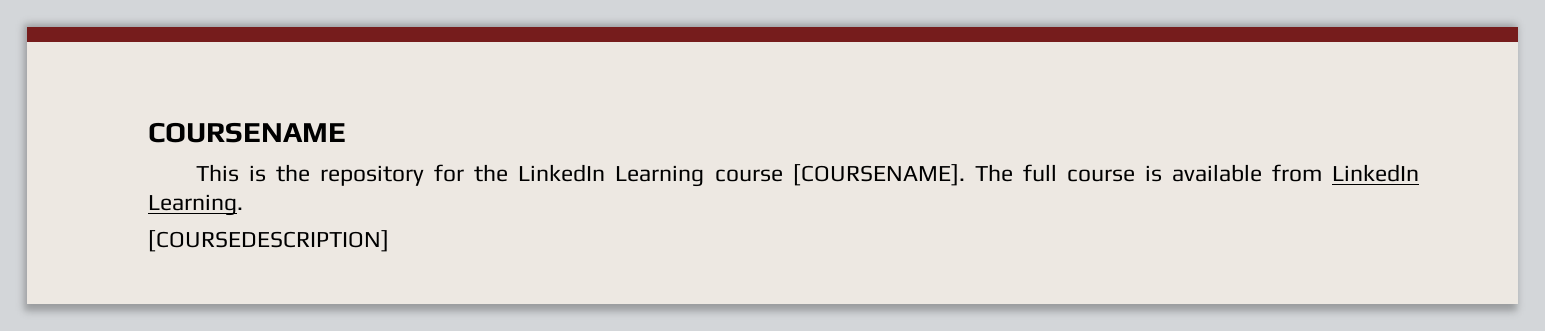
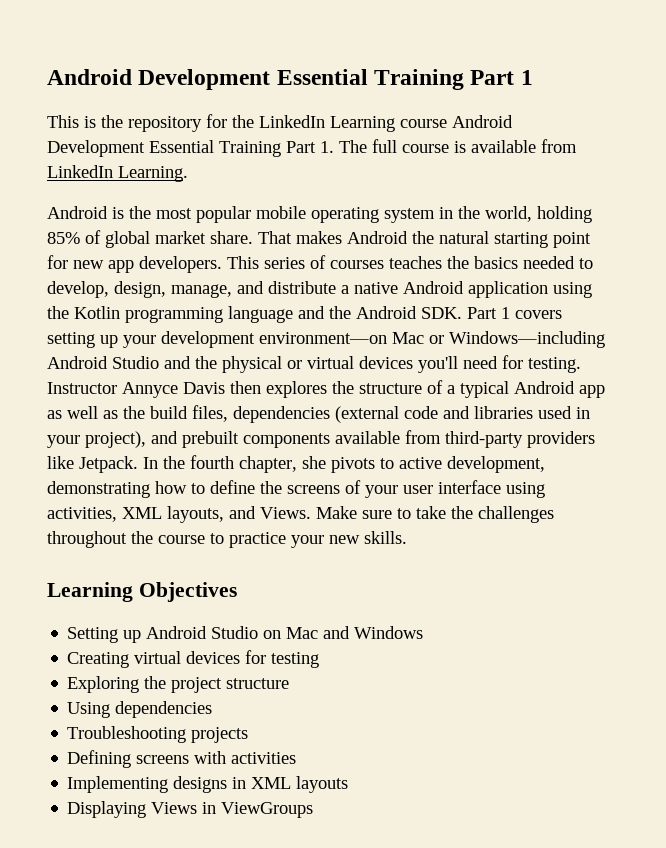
- COURSENAME
+ Android Development Essential Training Part 1
- This is the repository for the LinkedIn Learning course [COURSENAME]. The full course is available from LinkedIn Learning.
+ This is the repository for the LinkedIn Learning course Android Development Essential Training Part 1. The full course is available from LinkedIn Learning.
- [COURSEDESCRIPTION]
+ Android is the most popular mobile operating system in the world, holding 85% of global market share. That makes Android the natural starting point for new app developers. This series of courses teaches the basics needed to develop, design, manage, and distribute a native Android application using the Kotlin programming language and the Android SDK. Part 1 covers setting up your development environment—on Mac or Windows—including Android Studio and the physical or virtual devices you'll need for testing. Instructor Annyce Davis then explores the structure of a typical Android app as well as the build files, dependencies (external code and libraries used in your project), and prebuilt components available from third-party providers like Jetpack. In the fourth chapter, she pivots to active development, demonstrating how to define the screens of your user interface using activities, XML layouts, and Views. Make sure to take the challenges throughout the course to practice your new skills.
+ Learning Objectives
+ Setting up Android Studio on Mac and Windows
+ Creating virtual devices for testing
+ Exploring the project structure
+ Using dependencies
+ Troubleshooting projects
+ Defining screens with activities
+ Implementing designs in XML layouts
+ Displaying Views in ViewGroups

